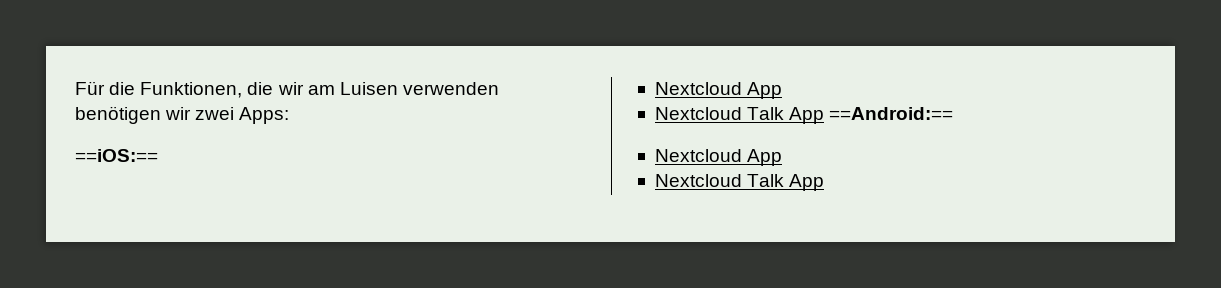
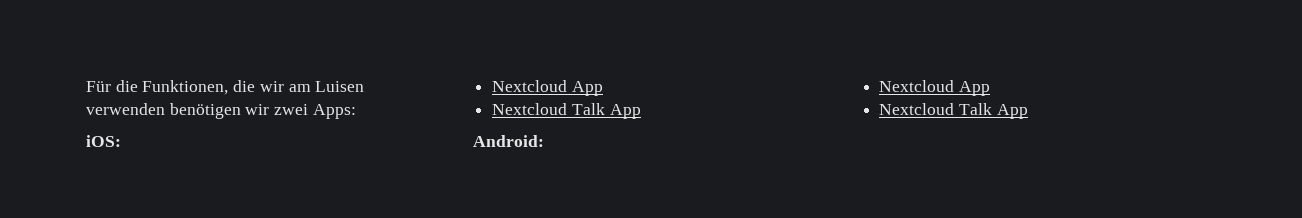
- ==iOS:==
+ iOS:
  Nextcloud App
- Nextcloud Talk App ==Android:==
+ Nextcloud Talk App
+ Android:

